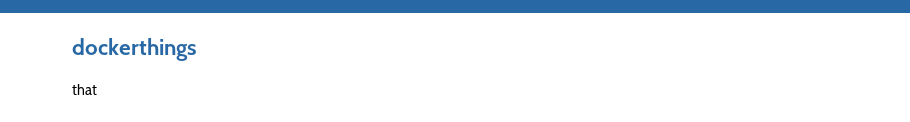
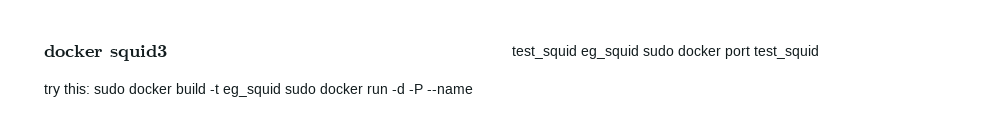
- dockerthings
- that
+ docker squid3
+ try this: sudo docker build -t eg_squid sudo docker run -d -P --name test_squid eg_squid sudo docker port test_squid

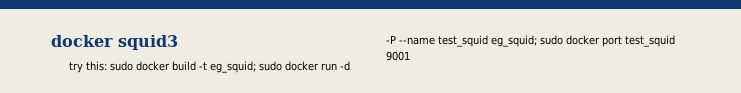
- try this: sudo docker build -t eg_squid sudo docker run -d -P --name test_squid eg_squid sudo docker port test_squid
+ try this: sudo docker build -t eg_squid; sudo docker run -d -P --name test_squid eg_squid; sudo docker port test_squid 9001

